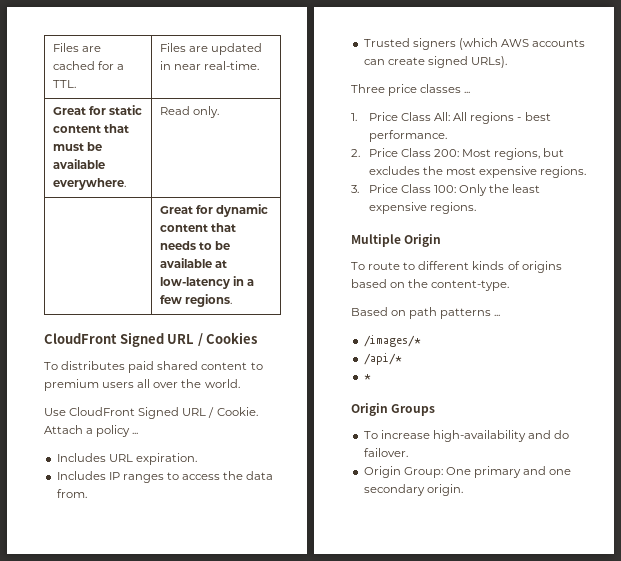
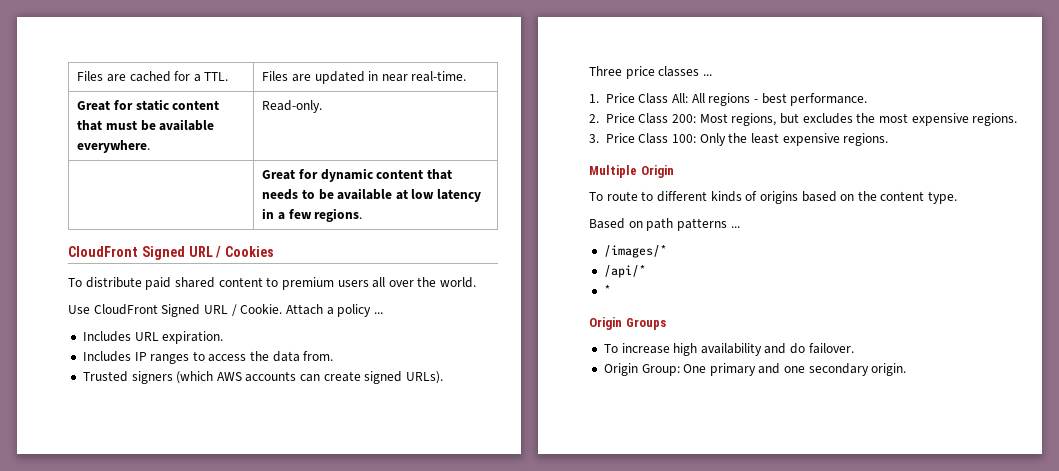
- Great for static content that must be available everywhere. | Read only.
+ Great for static content that must be available everywhere. | Read-only.
- | Great for dynamic content that needs to be available at low-latency in a few regions.
+ | Great for dynamic content that needs to be available at low latency in a few regions.
- To distributes paid shared content to premium users all over the world.
+ To distribute paid shared content to premium users all over the world.
- To route to different kinds of origins based on the content-type.
+ To route to different kinds of origins based on the content type.
- To increase high-availability and do failover.
+ To increase high availability and do failover.

